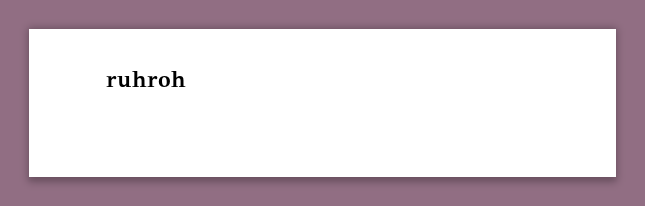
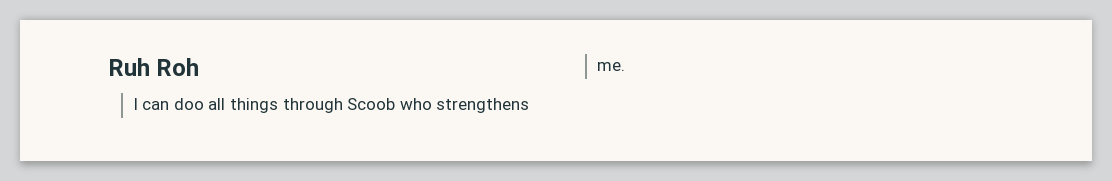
- ruhroh
+ Ruh Roh
+ I can doo all things through Scoob who strengthens me.

